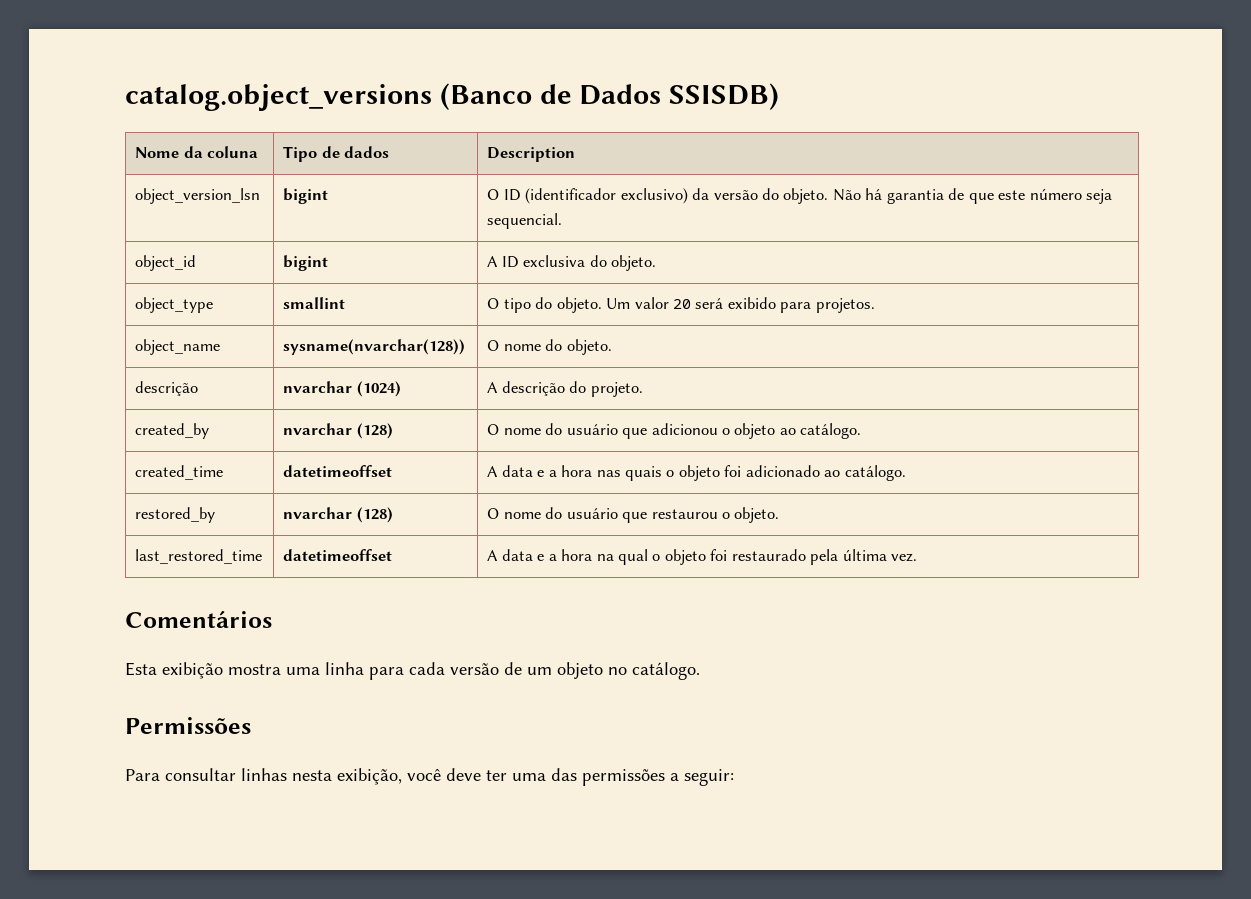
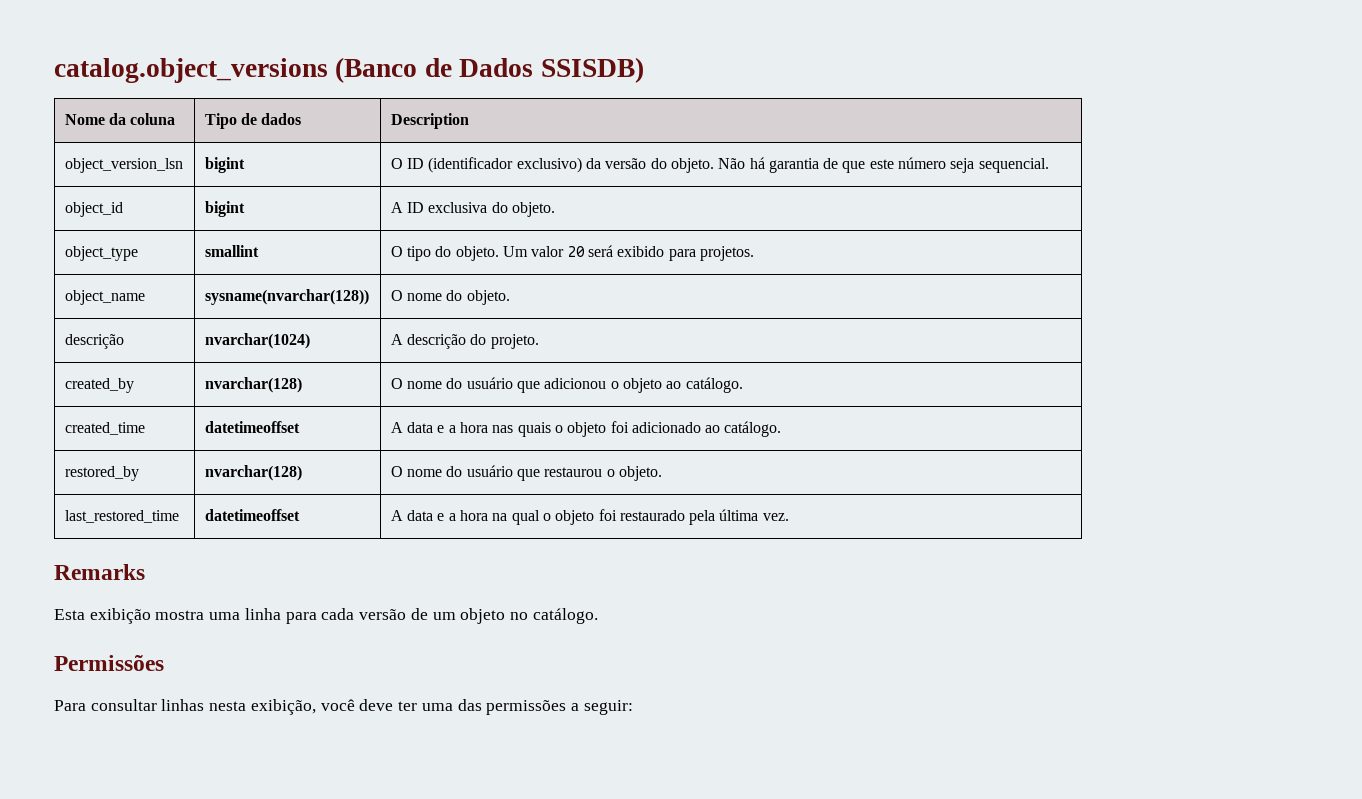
- descrição | nvarchar (1024) | A descrição do projeto.
+ descrição | nvarchar(1024) | A descrição do projeto.
- created_by | nvarchar (128) | O nome do usuário que adicionou o objeto ao catálogo.
+ created_by | nvarchar(128) | O nome do usuário que adicionou o objeto ao catálogo.
- restored_by | nvarchar (128) | O nome do usuário que restaurou o objeto.
+ restored_by | nvarchar(128) | O nome do usuário que restaurou o objeto.
- Comentários
+ Remarks

